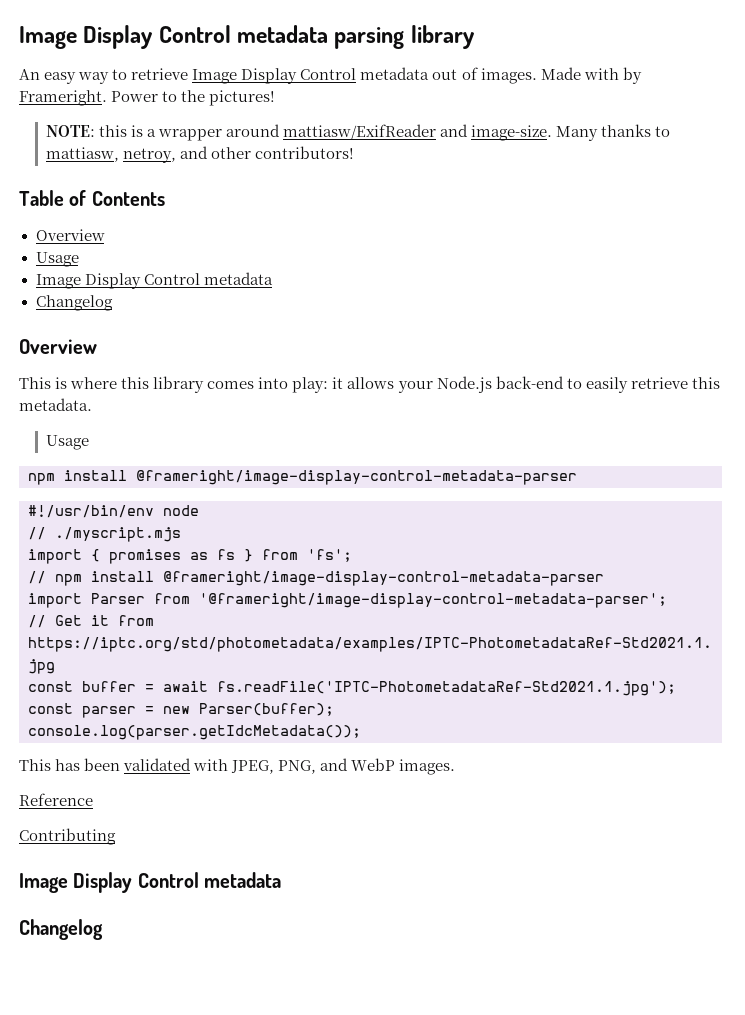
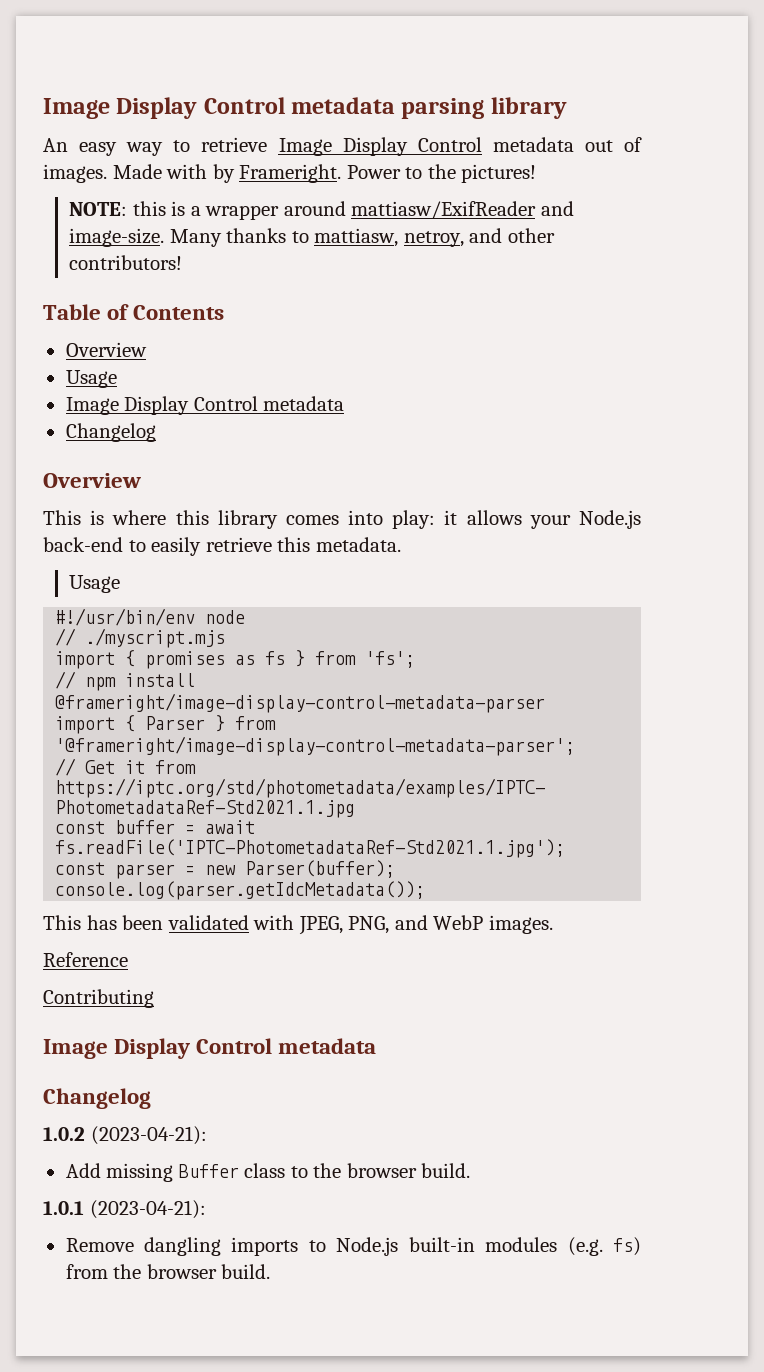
  This is where this library comes into play: it allows your Node.js back-end to easily retrieve this metadata.
  Usage
- npm install @frameright/image-display-control-metadata-parser
- import Parser from '@frameright/image-display-control-metadata-parser';
+ import { Parser } from '@frameright/image-display-control-metadata-parser';
+ 1.0.2 (2023-04-21):
+ Add missing Buffer class to the browser build.
+ 1.0.1 (2023-04-21):
+ Remove dangling imports to Node.js built-in modules (e.g. fs) from the browser build.

